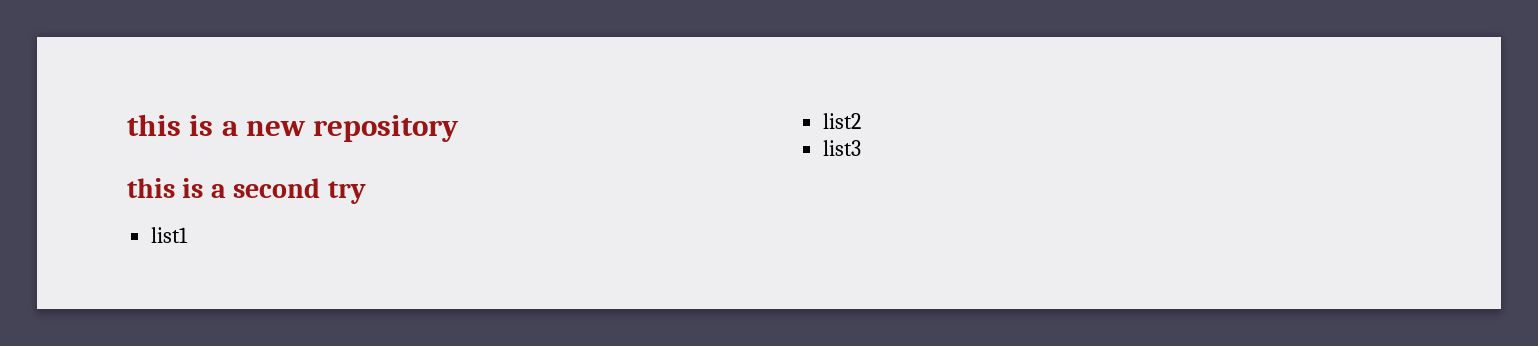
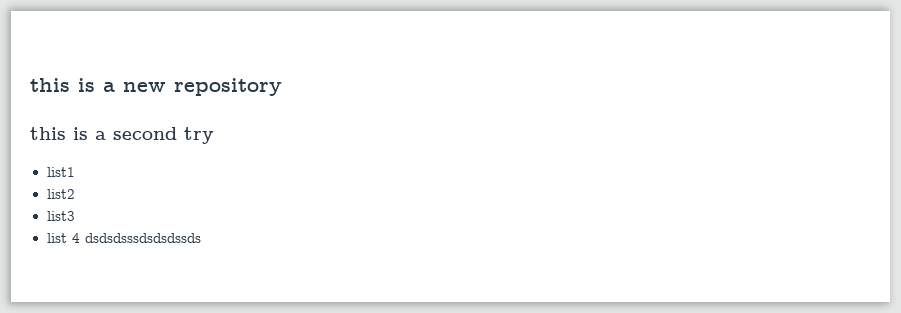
+ list 4 dsdsdsssdsdsdssds

